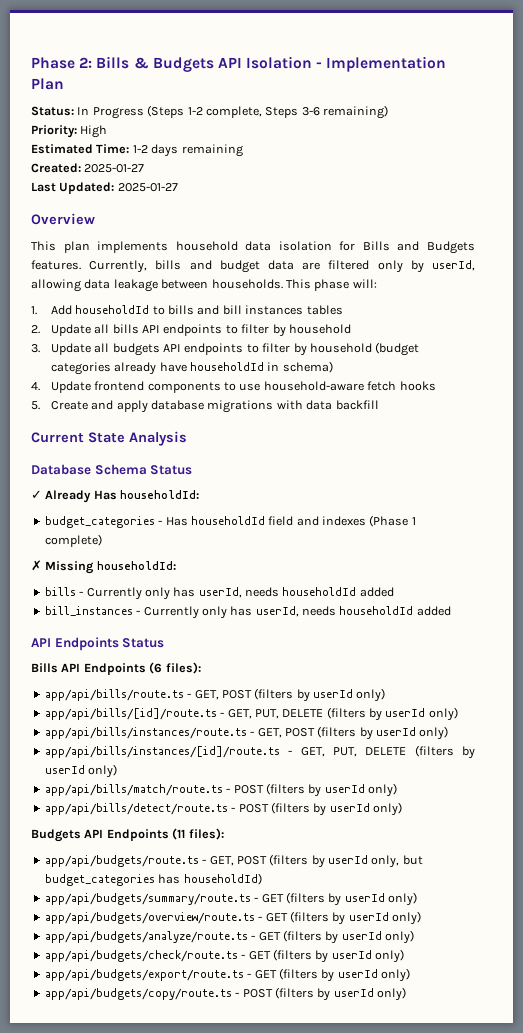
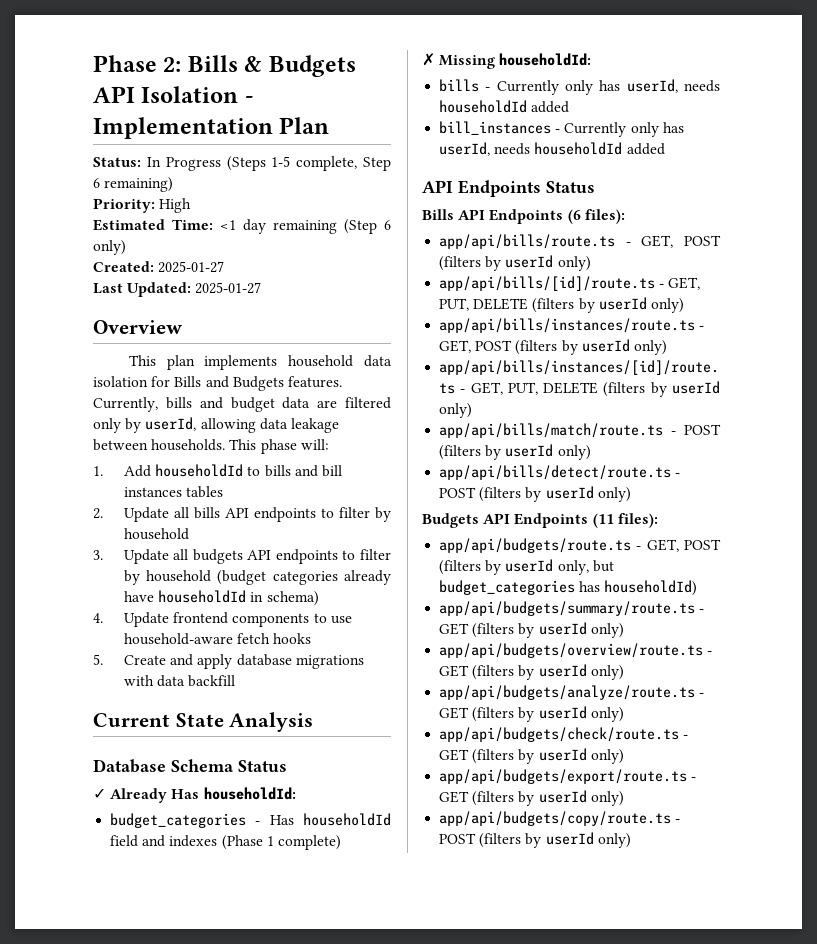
- Status: In Progress (Steps 1-2 complete, Steps 3-6 remaining)
+ Status: In Progress (Steps 1-5 complete, Step 6 remaining)
- Estimated Time: 1-2 days remaining
+ Estimated Time: <1 day remaining (Step 6 only)

